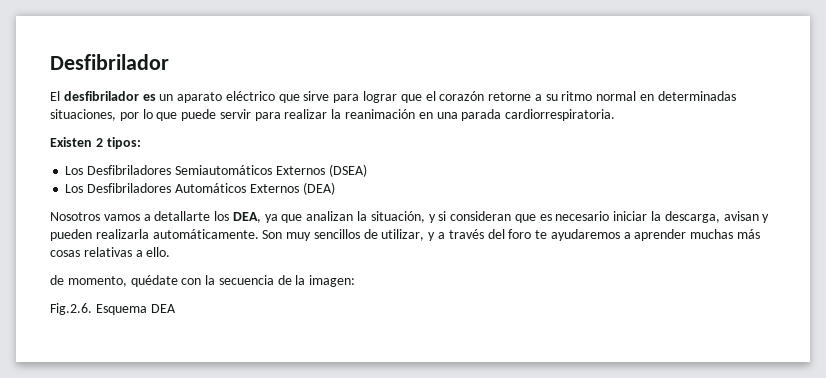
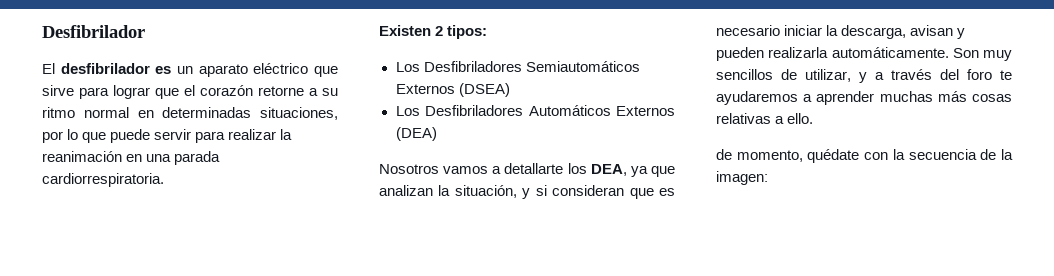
- Fig.2.6. Esquema DEA

